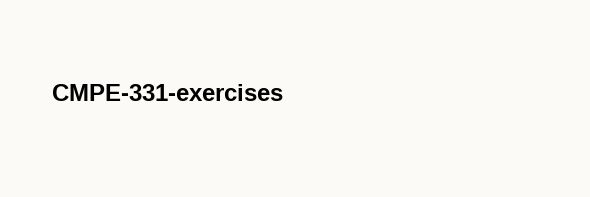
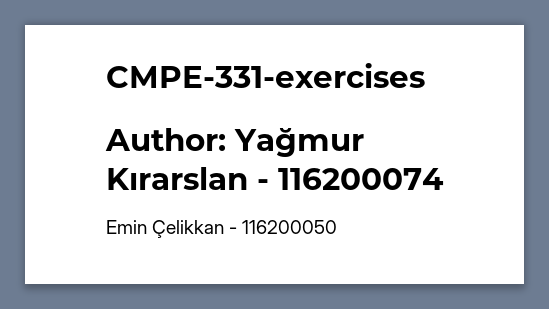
+ Author: Yağmur Kırarslan - 116200074
+ Emin Çelikkan - 116200050

